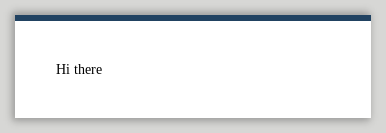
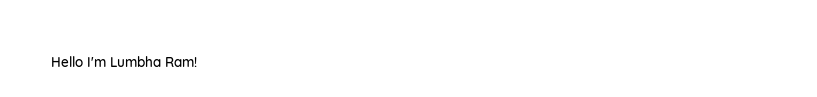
- Hi there
+ Hello I'm Lumbha Ram!

